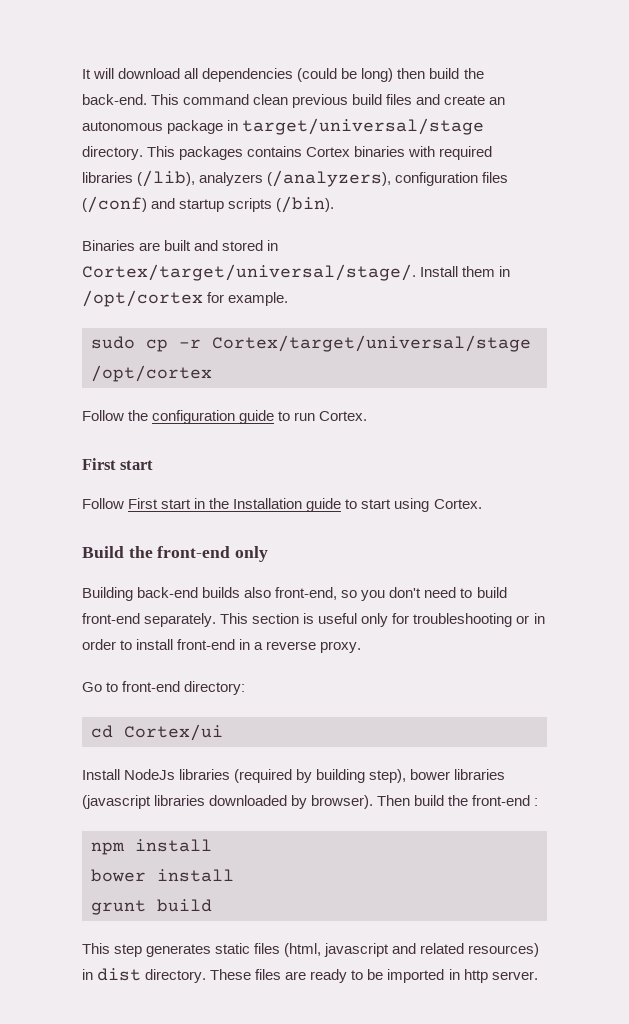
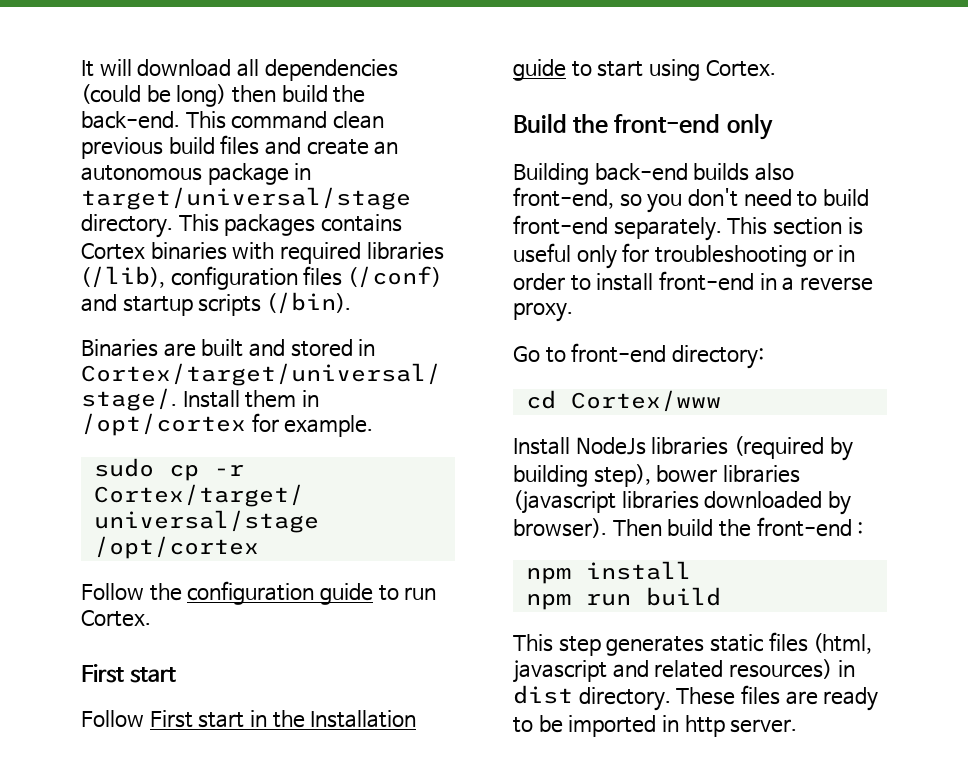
- This packages contains Cortex binaries with required libraries (/lib), analyzers (/analyzers), configuration files (/conf) and startup scripts (/bin).
+ This packages contains Cortex binaries with required libraries (/lib), configuration files (/conf) and startup scripts (/bin).
- cd Cortex/ui
+ cd Cortex/www
- bower install
- grunt build
+ npm run build

